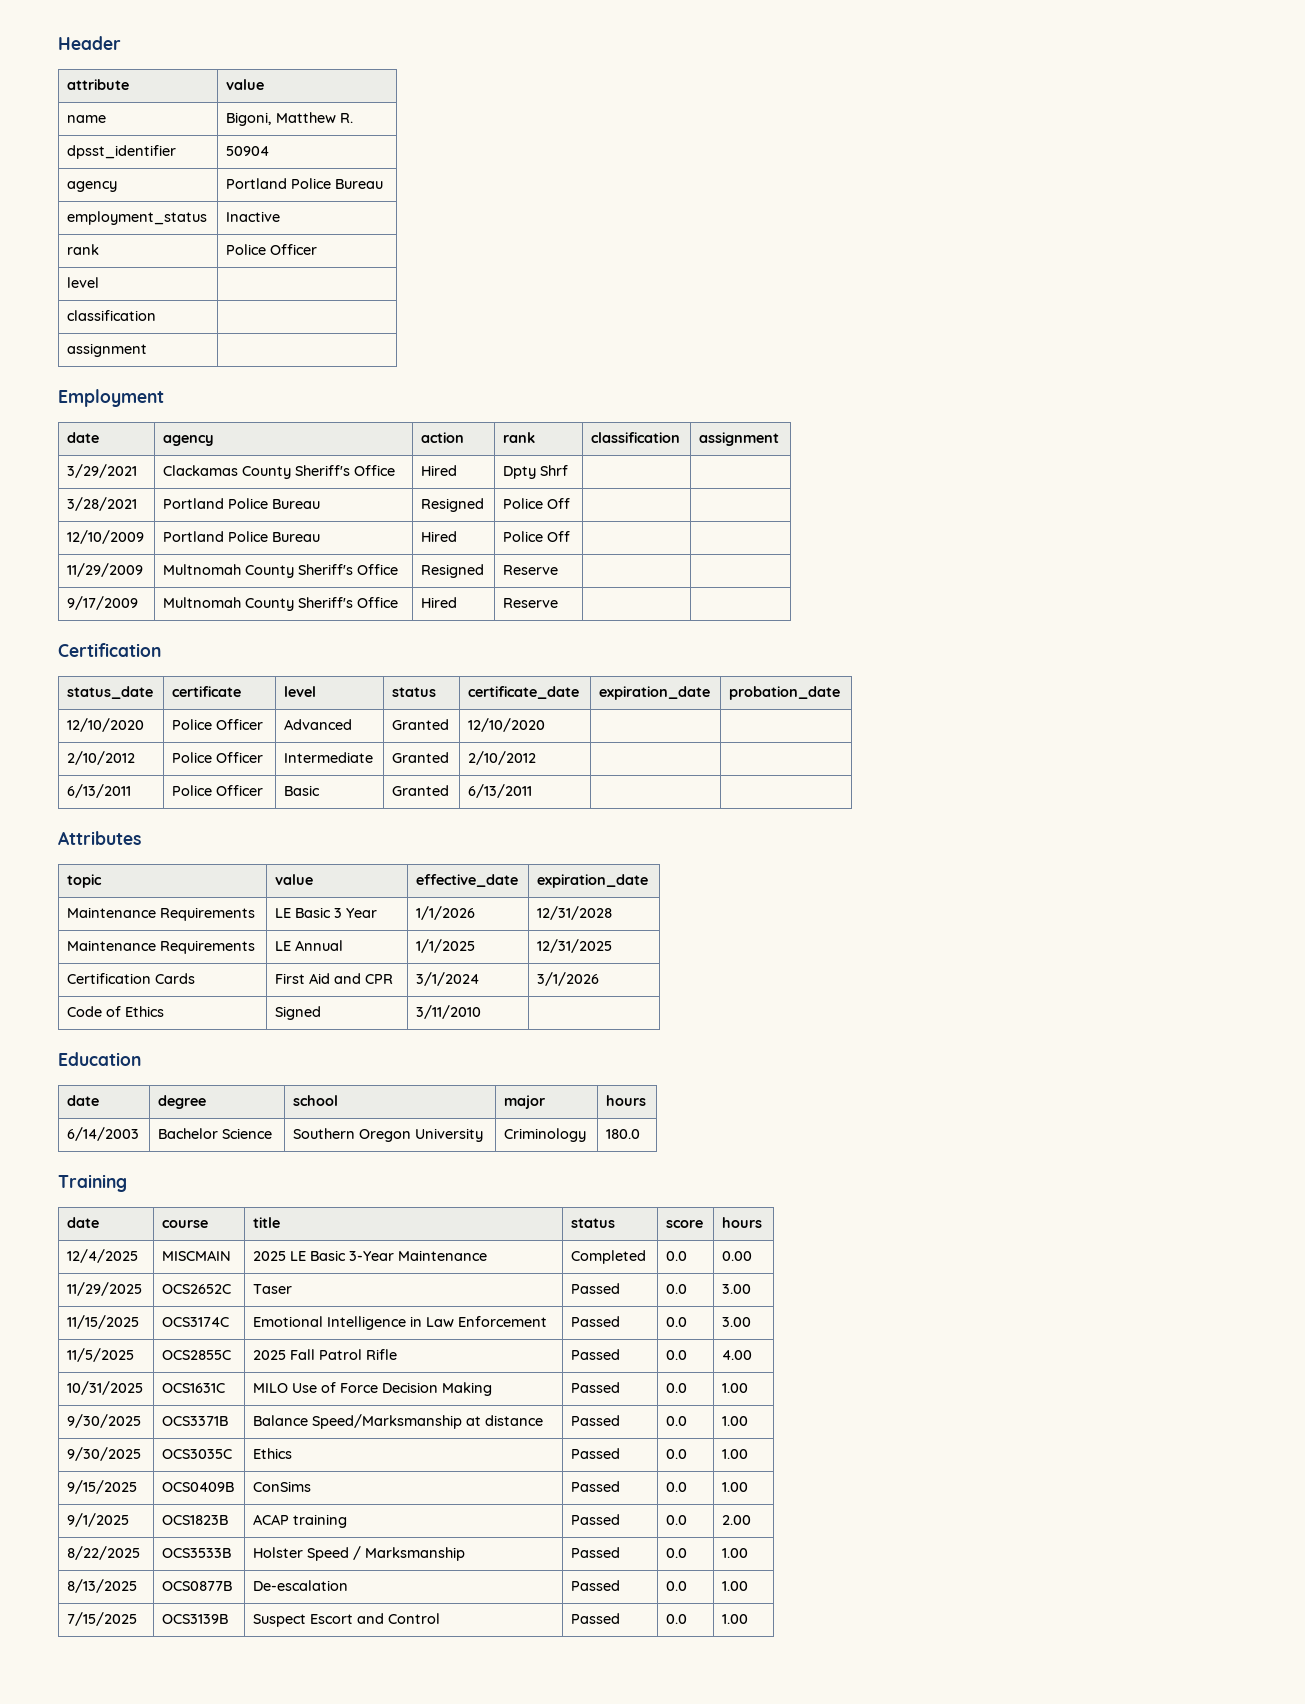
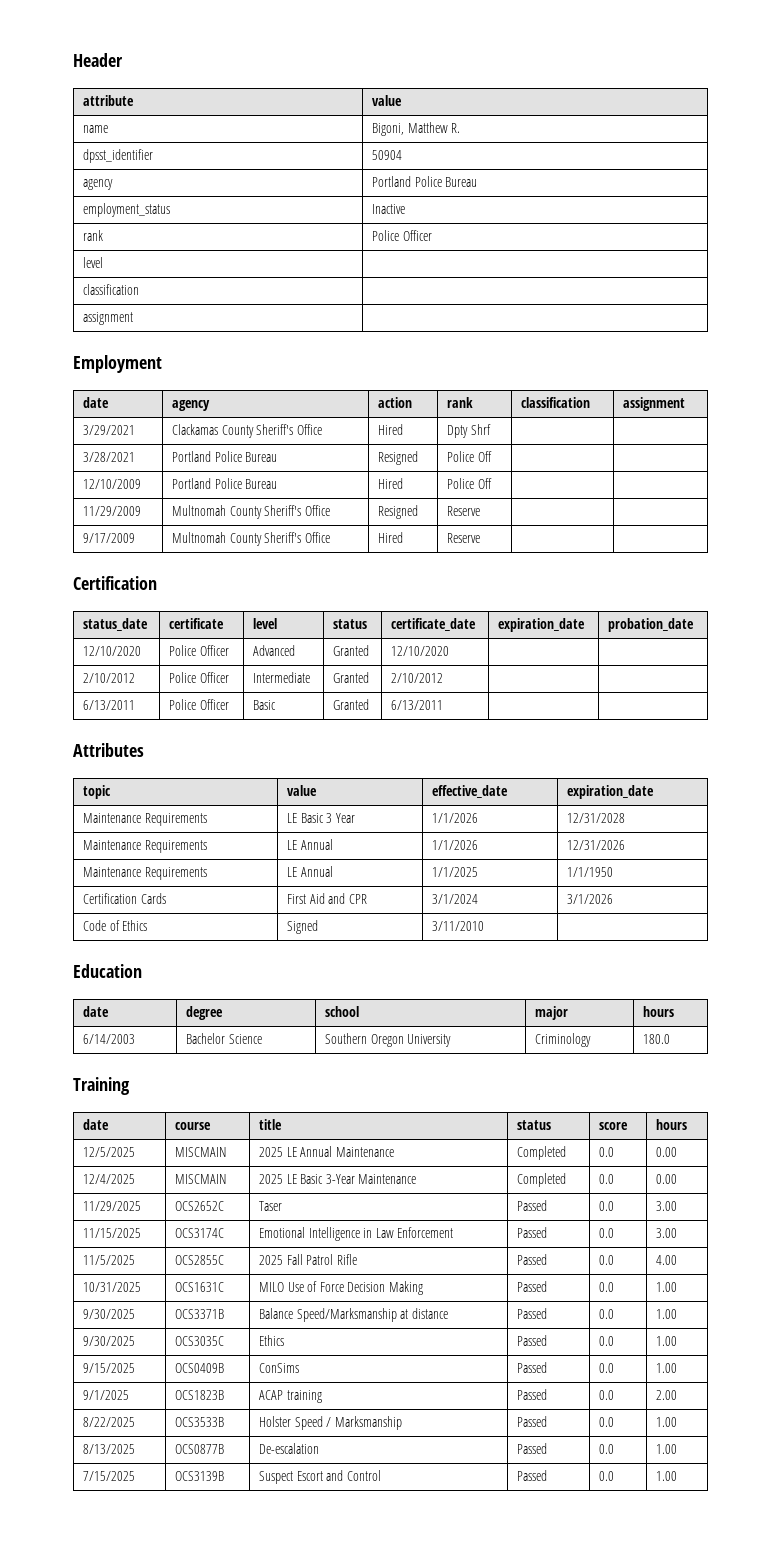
+ Maintenance Requirements | LE Annual | 1/1/2026 | 12/31/2026
- Maintenance Requirements | LE Annual | 1/1/2025 | 12/31/2025
+ Maintenance Requirements | LE Annual | 1/1/2025 | 1/1/1950
+ 12/5/2025 | MISCMAIN | 2025 LE Annual Maintenance | Completed | 0.0 | 0.00

